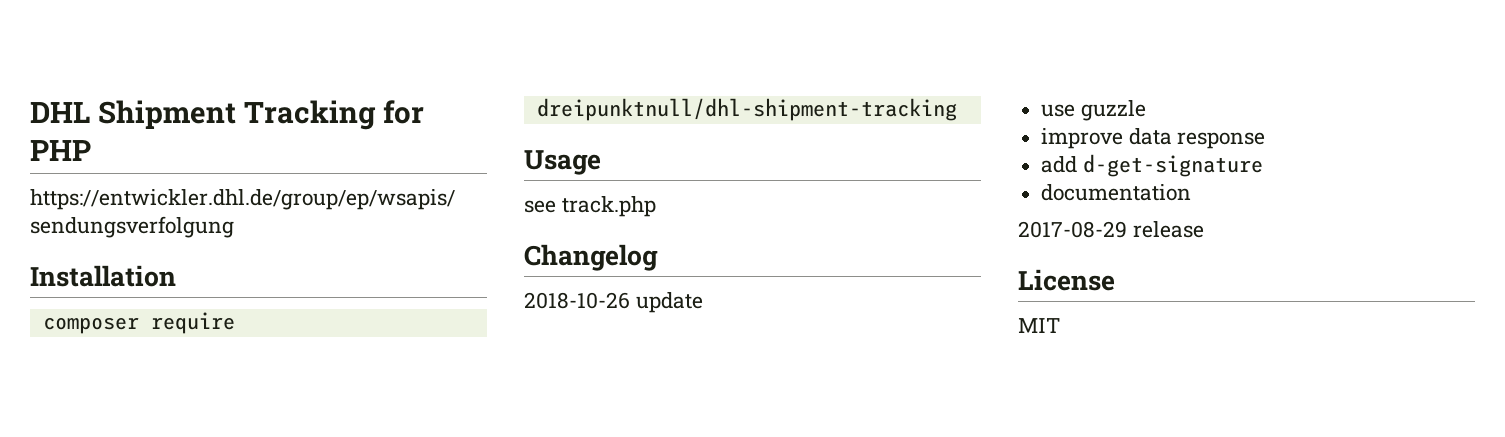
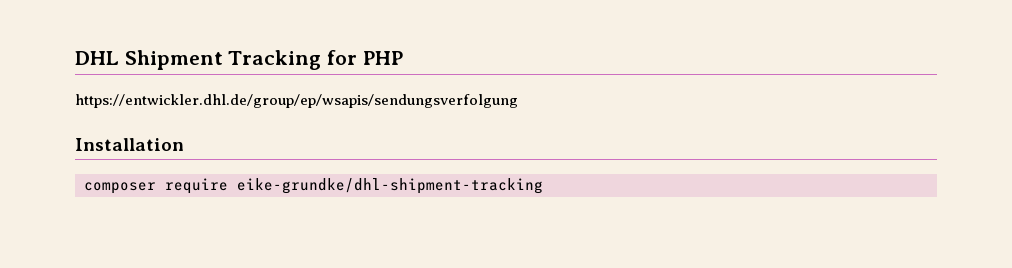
- composer require dreipunktnull/dhl-shipment-tracking
- Usage
- see track.php
- Changelog
- 2018-10-26 update
- use guzzle
- improve data response
- add d-get-signature
- documentation
- 2017-08-29 release
- License
- MIT
+ composer require eike-grundke/dhl-shipment-tracking

